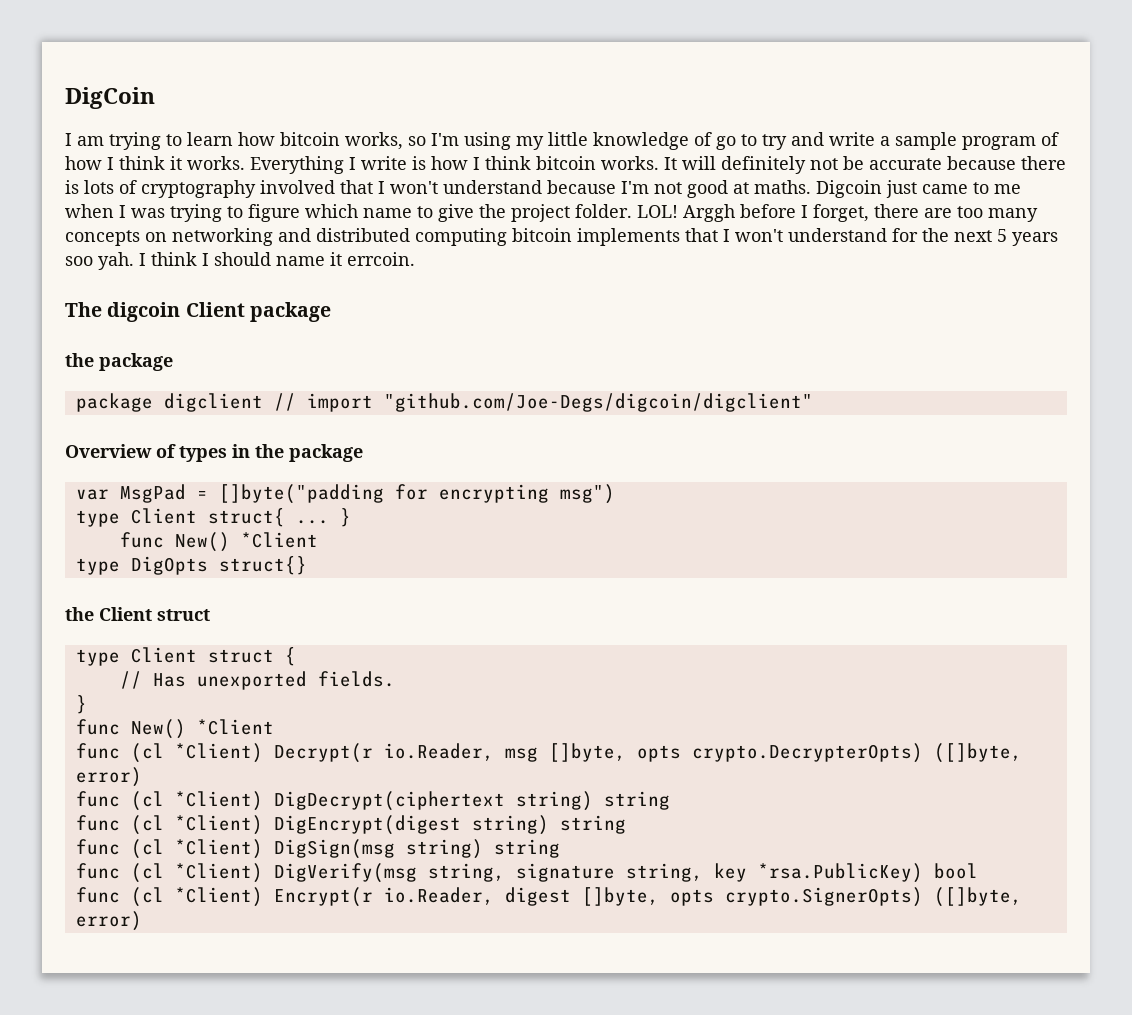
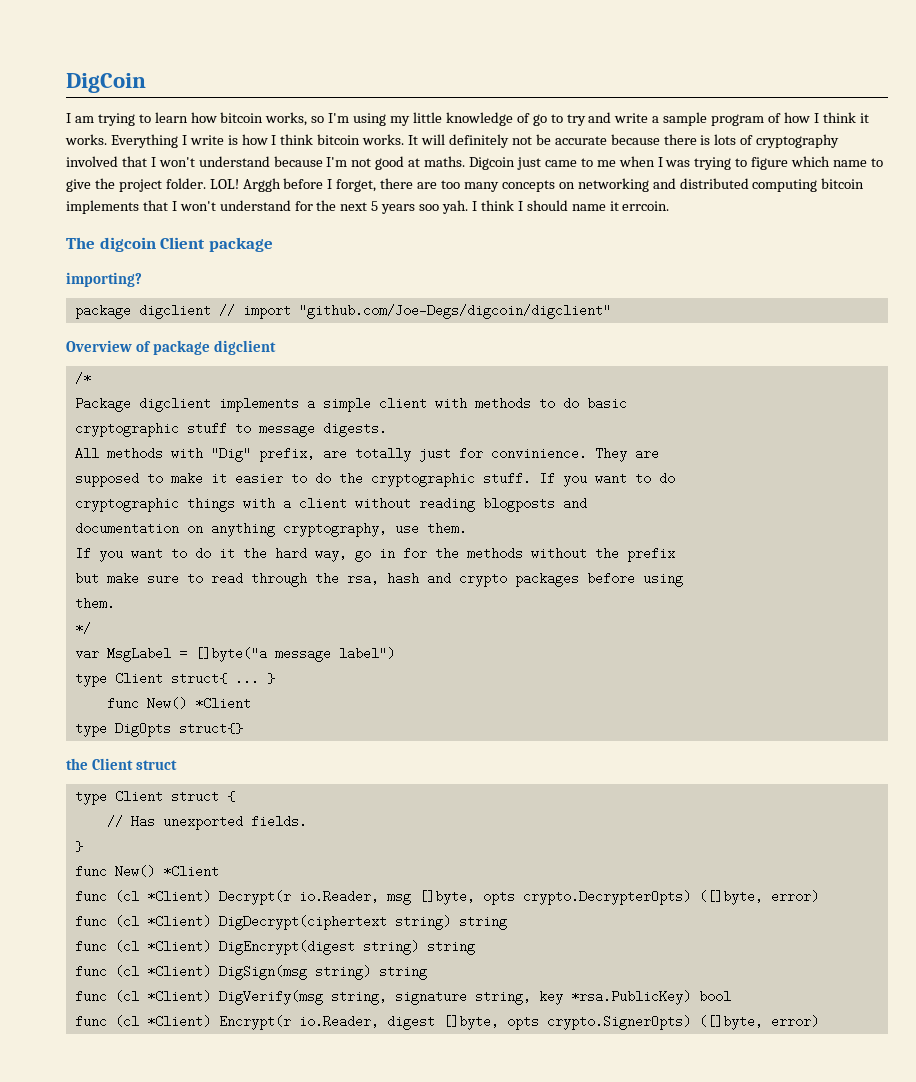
  The digcoin Client package
- the package
+ importing?
- Overview of types in the package
- var MsgPad = []byte("padding for encrypting msg")
+ Overview of package digclient
+ /*
+ Package digclient implements a simple client with methods to do basic
+ cryptographic stuff to message digests.
+ All methods with "Dig" prefix, are totally just for convinience. They are
+ supposed to make it easier to do the cryptographic stuff. If you want to do
+ cryptographic things with a client without reading blogposts and
+ documentation on anything cryptography, use them.
+ If you want to do it the hard way, go in for the methods without the prefix
+ but make sure to read through the rsa, hash and crypto packages before using
+ them.
+ */
+ var MsgLabel = []byte("a message label")

